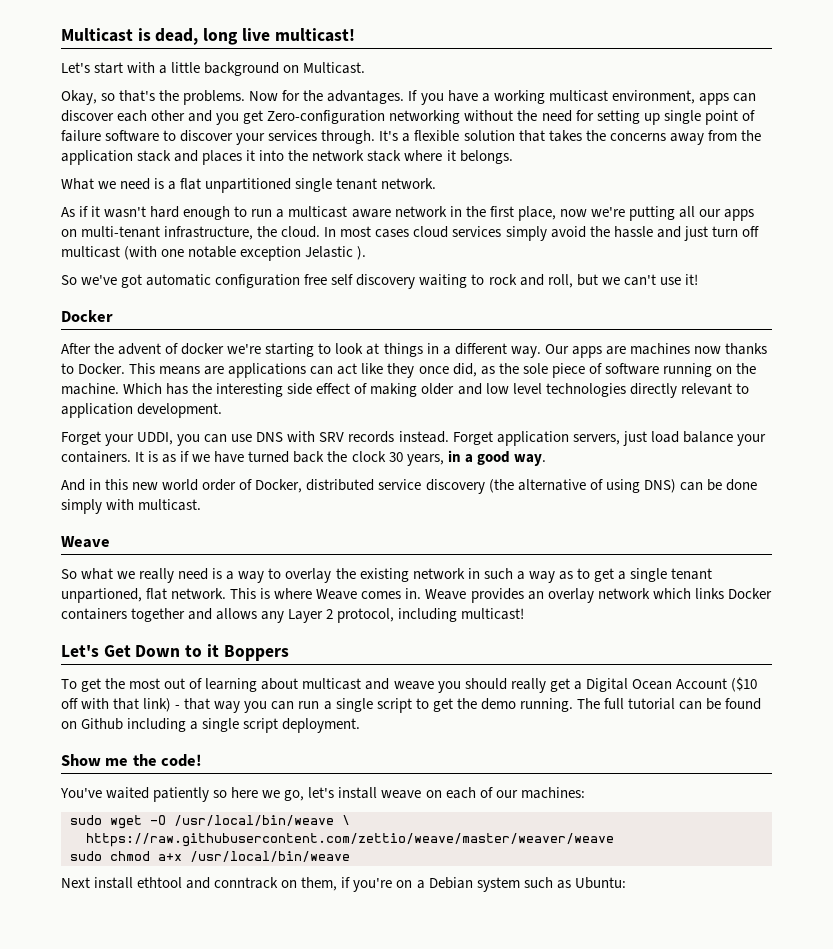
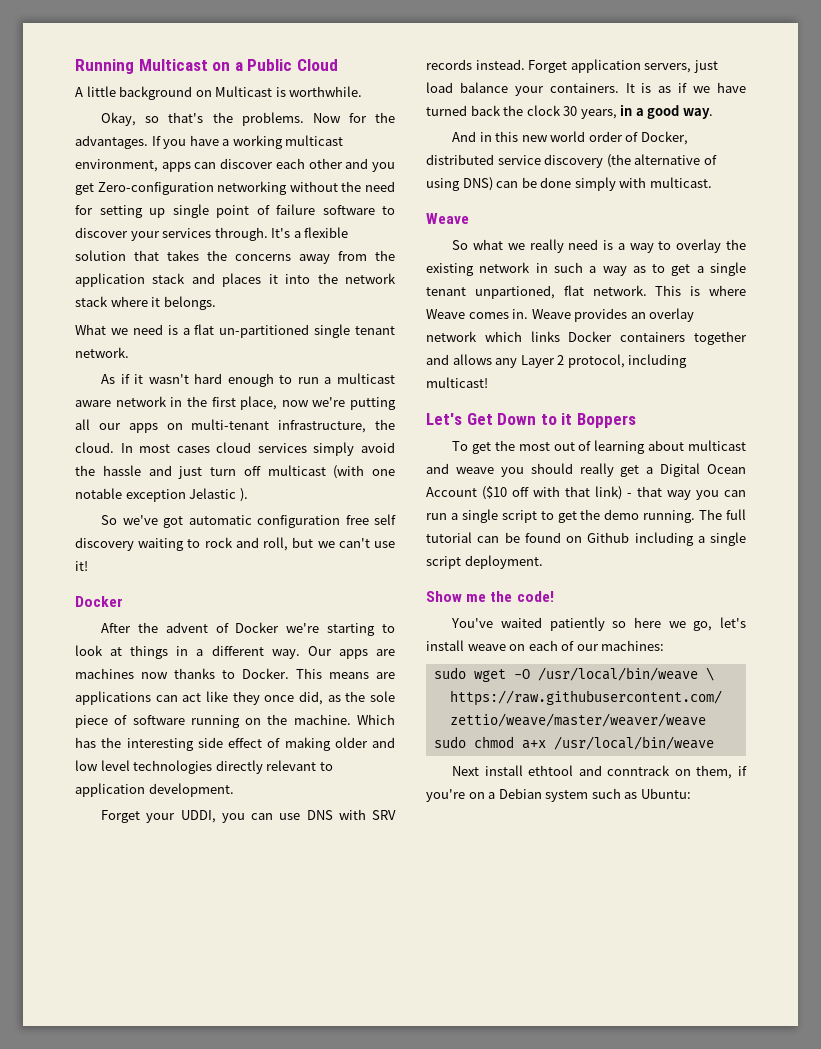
- Multicast is dead, long live multicast!
- Let's start with a little background on Multicast.
+ Running Multicast on a Public Cloud
+ A little background on Multicast is worthwhile.
- What we need is a flat unpartitioned single tenant network.
+ What we need is a flat un-partitioned single tenant network.
- After the advent of docker we're starting to look at things in a different way.
+ After the advent of Docker we're starting to look at things in a different way.

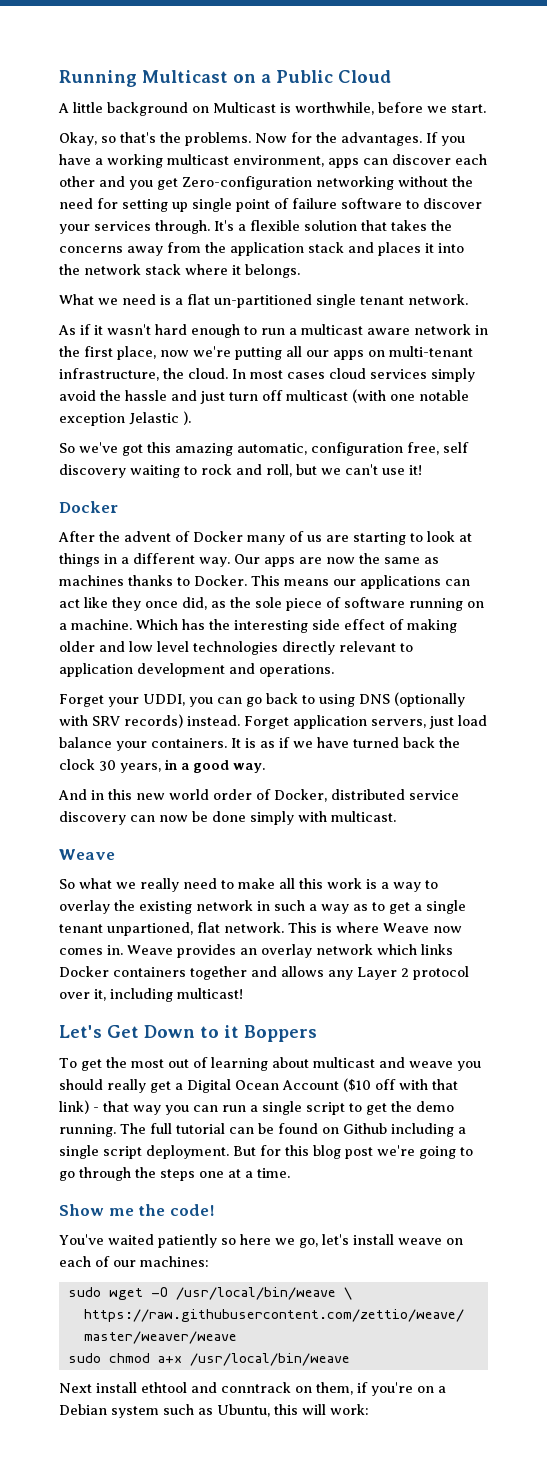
- A little background on Multicast is worthwhile.
+ A little background on Multicast is worthwhile, before we start.
- So we've got automatic configuration free self discovery waiting to rock and roll, but we can't use it!
+ So we've got this amazing automatic, configuration free, self discovery waiting to rock and roll, but we can't use it!
- After the advent of Docker we're starting to look at things in a different way.
+ After the advent of Docker many of us are starting to look at things in a different way.
- Our apps are machines now thanks to Docker.
+ Our apps are now the same as machines thanks to Docker.
- This means are applications can act like they once did, as the sole piece of software running on the machine.
+ This means our applications can act like they once did, as the sole piece of software running on a machine.
- Which has the interesting side effect of making older and low level technologies directly relevant to application development.
+ Which has the interesting side effect of making older and low level technologies directly relevant to application development and operations.
- Forget your UDDI, you can use DNS with SRV records instead.
+ Forget your UDDI, you can go back to using DNS (optionally with SRV records) instead.
- And in this new world order of Docker, distributed service discovery (the alternative of using DNS) can be done simply with multicast.
+ And in this new world order of Docker, distributed service discovery can now be done simply with multicast.
- So what we really need is a way to overlay the existing network in such a way as to get a single tenant unpartioned, flat network.
+ So what we really need to make all this work is a way to overlay the existing network in such a way as to get a single tenant unpartioned, flat network.
- This is where Weave comes in.
+ This is where Weave now comes in.
- Weave provides an overlay network which links Docker containers together and allows any Layer 2 protocol, including multicast!
+ Weave provides an overlay network which links Docker containers together and allows any Layer 2 protocol over it, including multicast!
+ But for this blog post we're going to go through the steps one at a time.
- Next install ethtool and conntrack on them, if you're on a Debian system such as Ubuntu:
+ Next install ethtool and conntrack on them, if you're on a Debian system such as Ubuntu, this will work:

